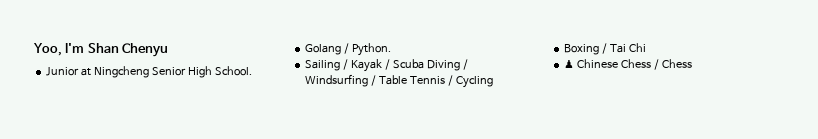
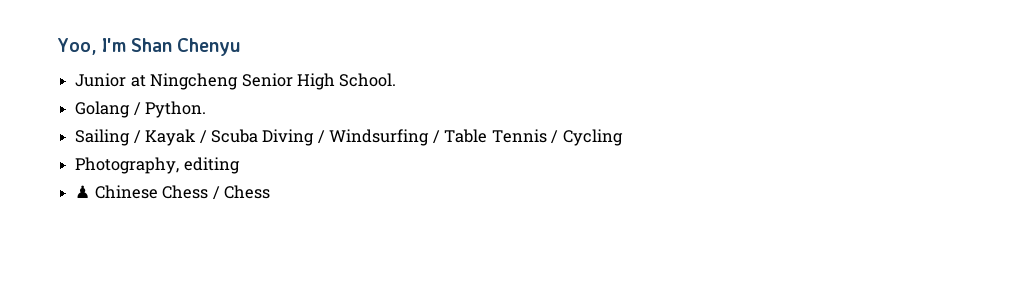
- Boxing / Tai Chi
+ Photography, editing

